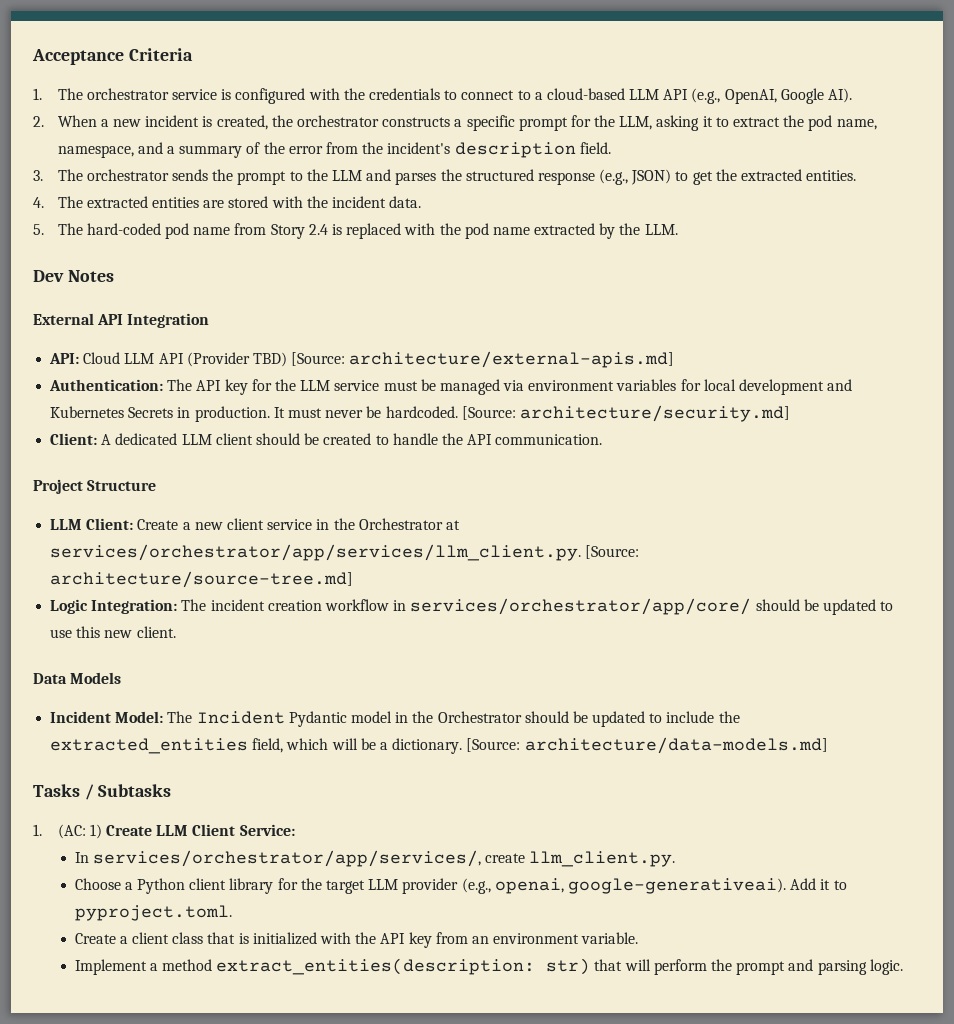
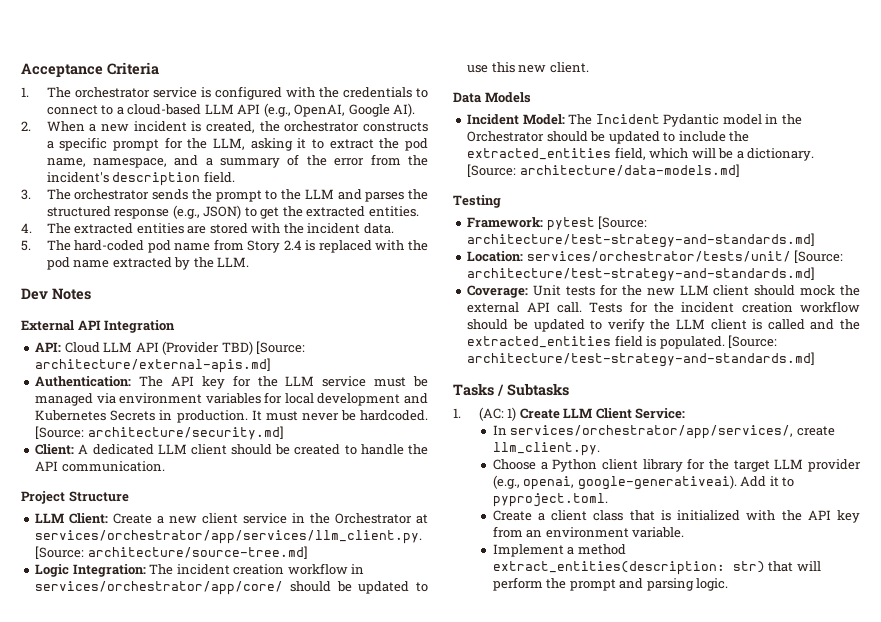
+ Testing
+ Framework: pytest [Source: architecture/test-strategy-and-standards.md]
+ Location: services/orchestrator/tests/unit/ [Source: architecture/test-strategy-and-standards.md]
+ Coverage: Unit tests for the new LLM client should mock the external API call. Tests for the incident creation workflow should be updated to verify the LLM client is called and the extracted_entities field is populated. [Source: architecture/test-strategy-and-standards.md]

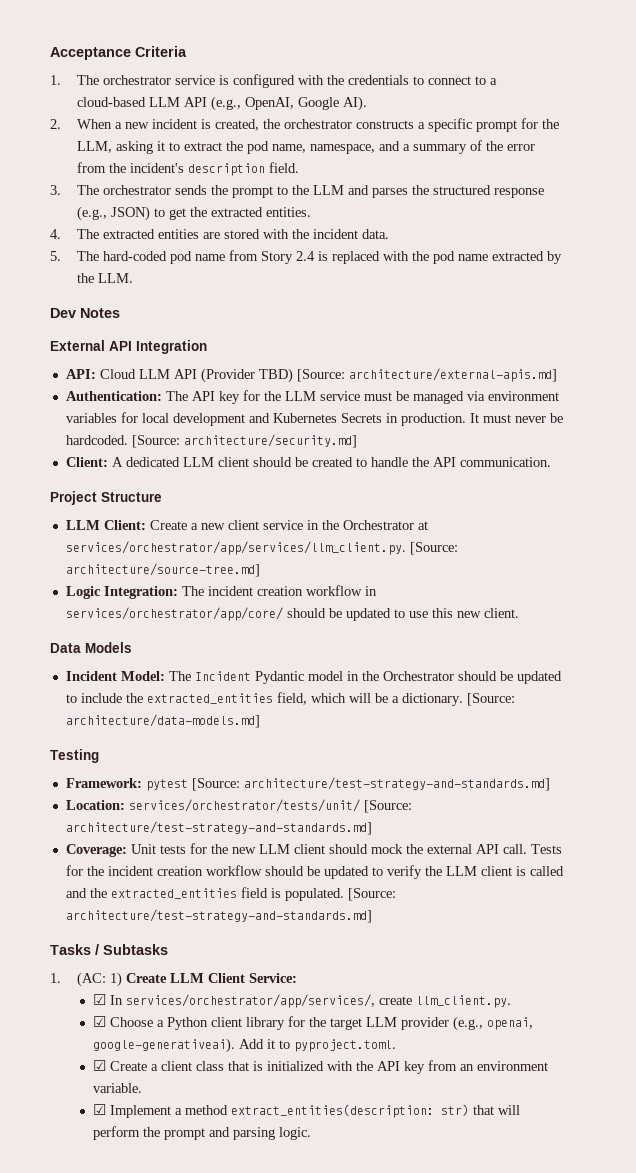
- In services/orchestrator/app/services/, create llm_client.py.
+ ☑ In services/orchestrator/app/services/, create llm_client.py.
- Choose a Python client library for the target LLM provider (e.g., openai, google-generativeai).
+ ☑ Choose a Python client library for the target LLM provider (e.g., openai, google-generativeai).
- Create a client class that is initialized with the API key from an environment variable.
+ ☑ Create a client class that is initialized with the API key from an environment variable.
- Implement a method extract_entities(description: str) that will perform the prompt and parsing logic.
+ ☑ Implement a method extract_entities(description: str) that will perform the prompt and parsing logic.

